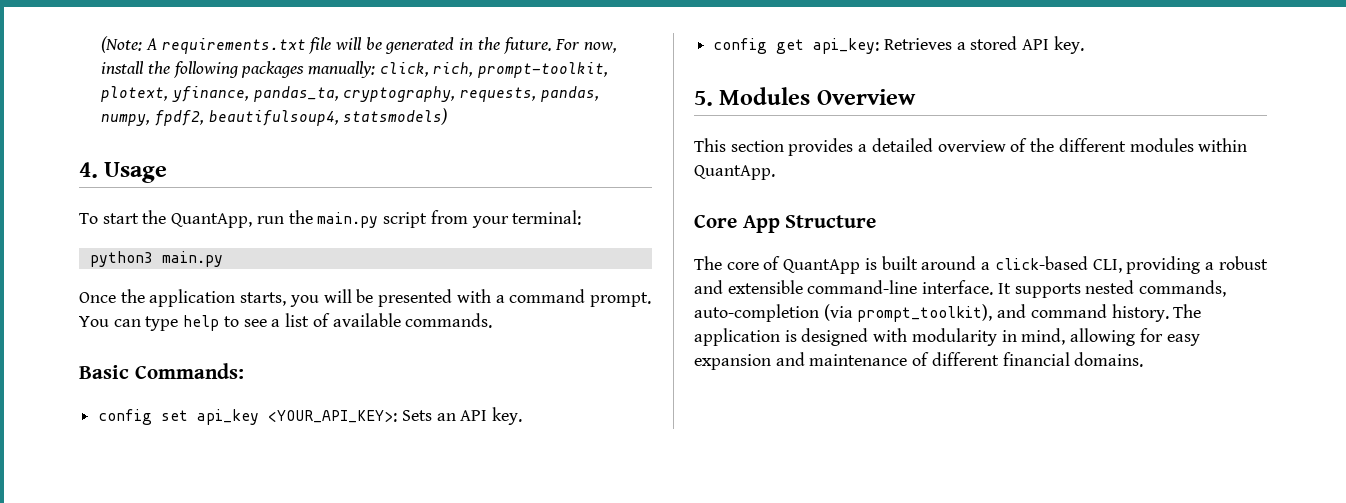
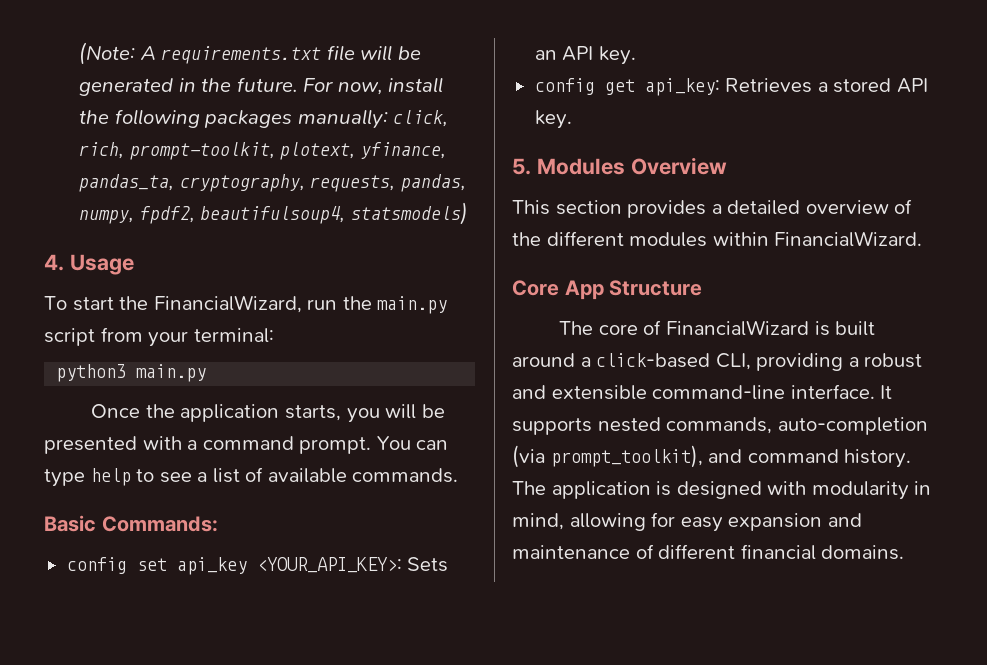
- To start the QuantApp, run the main.py script from your terminal:
+ To start the FinancialWizard, run the main.py script from your terminal:
- This section provides a detailed overview of the different modules within QuantApp.
+ This section provides a detailed overview of the different modules within FinancialWizard.
- The core of QuantApp is built around a click-based CLI, providing a robust and extensible command-line interface.
+ The core of FinancialWizard is built around a click-based CLI, providing a robust and extensible command-line interface.

